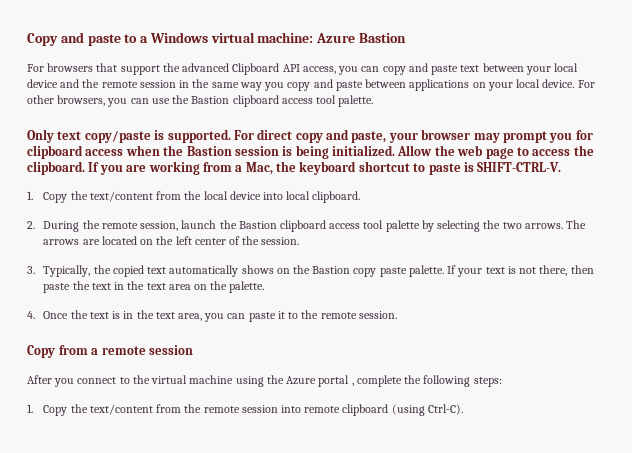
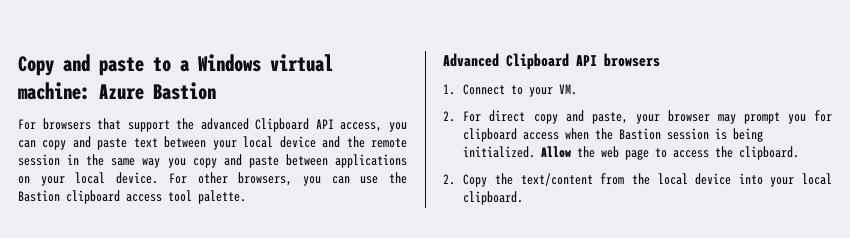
- Only text copy/paste is supported. For direct copy and paste, your browser may prompt you for clipboard access when the Bastion session is being initialized.
+ Advanced Clipboard API browsers
+ 1. Connect to your VM.
+ 2. For direct copy and paste, your browser may prompt you for clipboard access when the Bastion session is being initialized.
- Allow the web page to access the clipboard. If you are working from a Mac, the keyboard shortcut to paste is SHIFT-CTRL-V.
- 1. Copy the text/content from the local device into local clipboard.
+ Allow the web page to access the clipboard.
+ 2. Copy the text/content from the local device into your local clipboard.
- 2. During the remote session, launch the Bastion clipboard access tool palette by selecting the two arrows. The arrows are located on the left center of the session.
- 3. Typically, the copied text automatically shows on the Bastion copy paste palette. If your text is not there, then paste the text in the text area on the palette.
- 4. Once the text is in the text area, you can paste it to the remote session.
- Copy from a remote session
- After you connect to the virtual machine using the Azure portal , complete the following steps:
- 1. Copy the text/content from the remote session into remote clipboard (using Ctrl-C).

